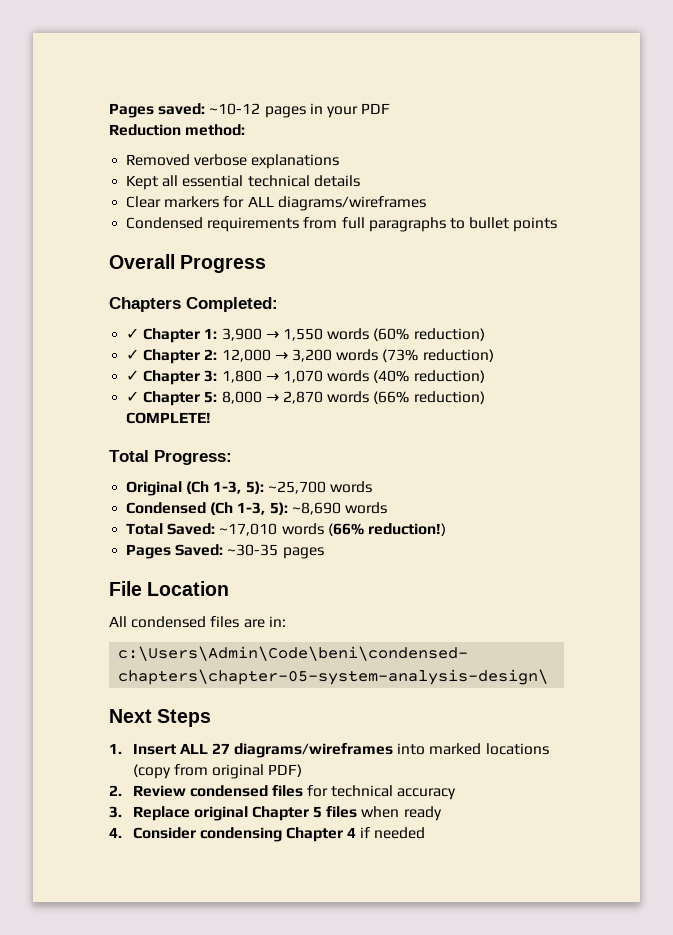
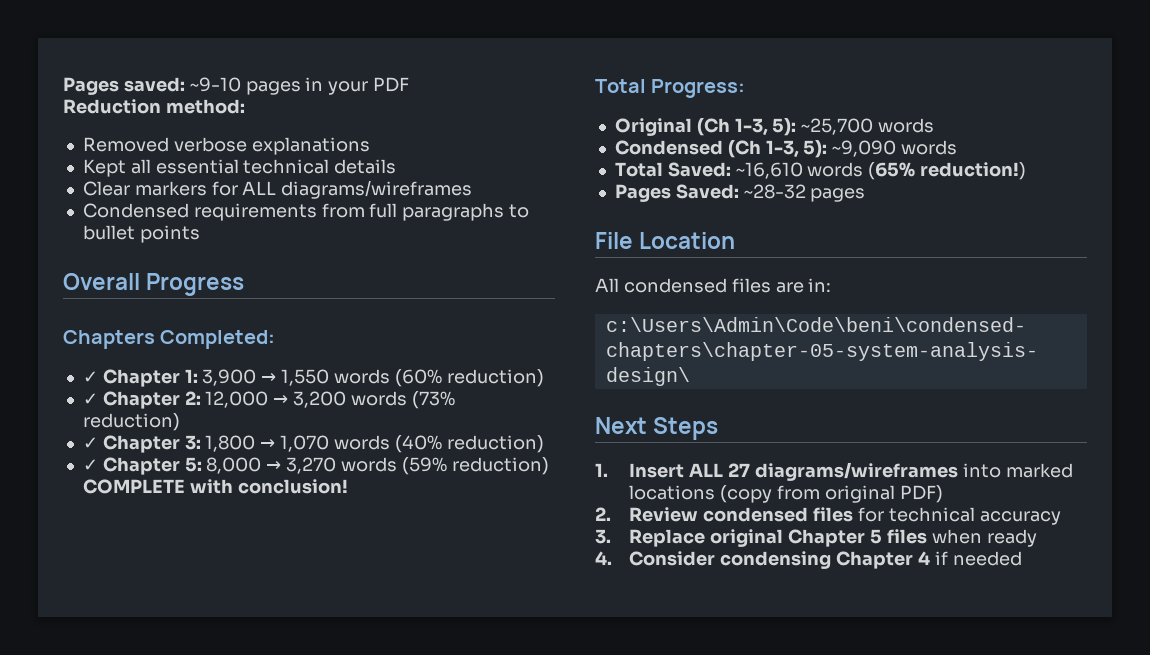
- Pages saved: ~10-12 pages in your PDF
+ Pages saved: ~9-10 pages in your PDF
- ✓ Chapter 5: 8,000 → 2,870 words (66% reduction) COMPLETE!
+ ✓ Chapter 5: 8,000 → 3,270 words (59% reduction) COMPLETE with conclusion!
- Condensed (Ch 1-3, 5): ~8,690 words
+ Condensed (Ch 1-3, 5): ~9,090 words
- Total Saved: ~17,010 words (66% reduction!)
+ Total Saved: ~16,610 words (65% reduction!)
- Pages Saved: ~30-35 pages
+ Pages Saved: ~28-32 pages

